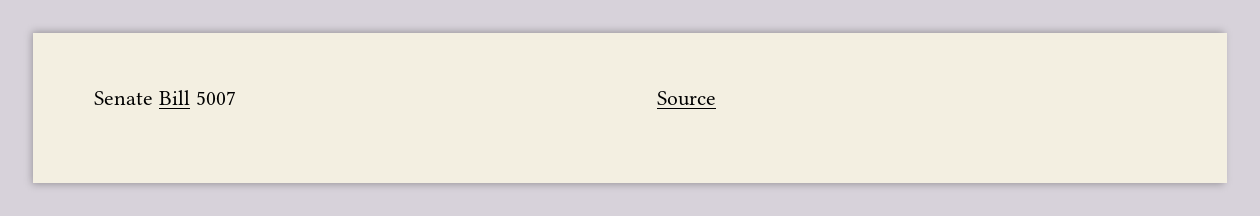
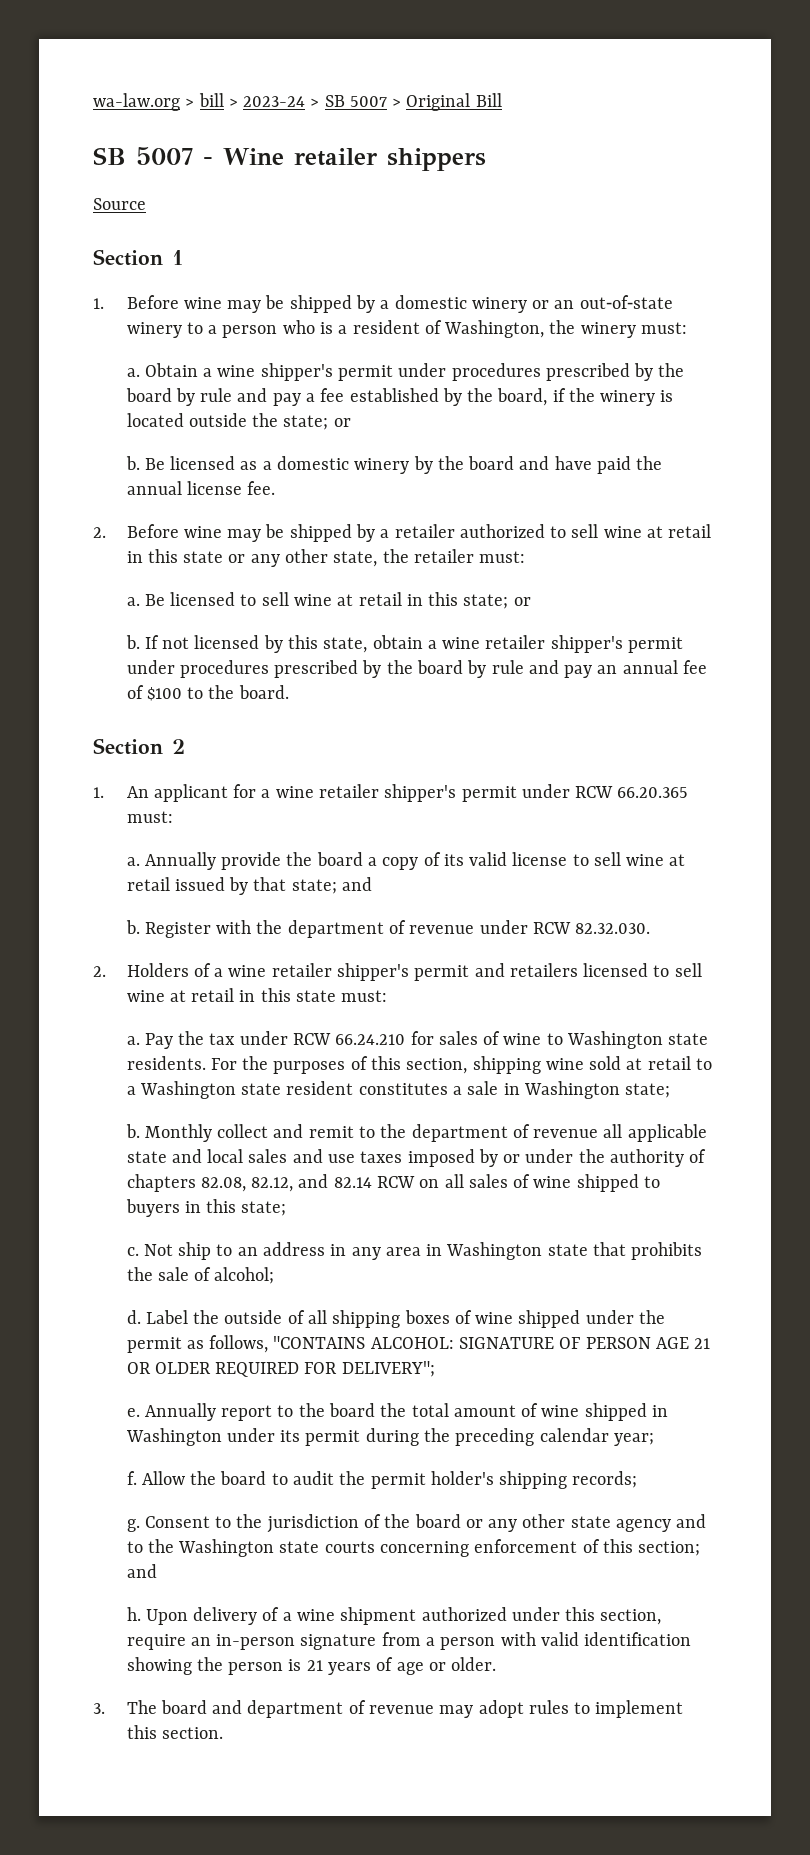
- Senate Bill 5007
+ wa-law.org > bill > 2023-24 > SB 5007 > Original Bill
+ SB 5007 - Wine retailer shippers
  Source
+ Section 1
+ 1. Before wine may be shipped by a domestic winery or an out‑of‑state winery to a person who is a resident of Washington, the winery must:
+ a. Obtain a wine shipper's permit under procedures prescribed by the board by rule and pay a fee established by the board, if the winery is located outside the state; or
+ b. Be licensed as a domestic winery by the board and have paid the annual license fee.
+ 2. Before wine may be shipped by a retailer authorized to sell wine at retail in this state or any other state, the retailer must:
+ a. Be licensed to sell wine at retail in this state; or
+ b. If not licensed by this state, obtain a wine retailer shipper's permit under procedures prescribed by the board by rule and pay an annual fee of $100 to the board.
+ Section 2
+ 1. An applicant for a wine retailer shipper's permit under RCW 66.20.365 must:
+ a. Annually provide the board a copy of its valid license to sell wine at retail issued by that state; and
+ b. Register with the department of revenue under RCW 82.32.030.
+ 2. Holders of a wine retailer shipper's permit and retailers licensed to sell wine at retail in this state must:
+ a. Pay the tax under RCW 66.24.210 for sales of wine to Washington state residents. For the purposes of this section, shipping wine sold at retail to a Washington state resident constitutes a sale in Washington state;
+ b. Monthly collect and remit to the department of revenue all applicable state and local sales and use taxes imposed by or under the authority of chapters 82.08, 82.12, and 82.14 RCW on all sales of wine shipped to buyers in this state;
+ c. Not ship to an address in any area in Washington state that prohibits the sale of alcohol;
+ d. Label the outside of all shipping boxes of wine shipped under the permit as follows, "CONTAINS ALCOHOL: SIGNATURE OF PERSON AGE 21 OR OLDER REQUIRED FOR DELIVERY";
+ e. Annually report to the board the total amount of wine shipped in Washington under its permit during the preceding calendar year;
+ f. Allow the board to audit the permit holder's shipping records;
+ g. Consent to the jurisdiction of the board or any other state agency and to the Washington state courts concerning enforcement of this section; and
+ h. Upon delivery of a wine shipment authorized under this section, require an in-person signature from a person with valid identification showing the person is 21 years of age or older.
+ 3. The board and department of revenue may adopt rules to implement this section.

